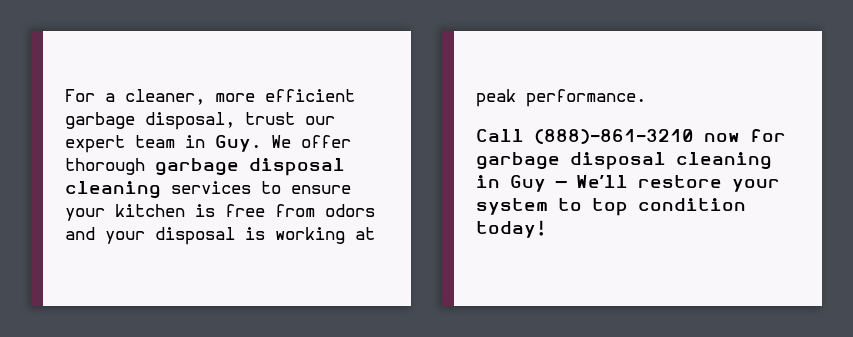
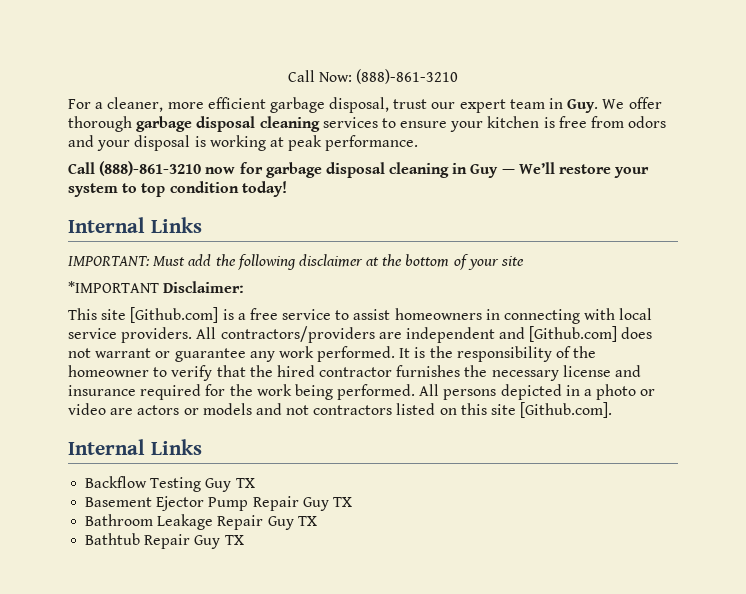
+ Call Now: (888)-861-3210
  Call (888)-861-3210 now for garbage disposal cleaning in Guy — We’ll restore your system to top condition today!
+ Internal Links
+ IMPORTANT: Must add the following disclaimer at the bottom of your site
+ *IMPORTANT Disclaimer:
+ This site [Github.com] is a free service to assist homeowners in connecting with local service providers. All contractors/providers are independent and [Github.com] does not warrant or guarantee any work performed. It is the responsibility of the homeowner to verify that the hired contractor furnishes the necessary license and insurance required for the work being performed. All persons depicted in a photo or video are actors or models and not contractors listed on this site [Github.com].
+ Internal Links
+ Backflow Testing Guy TX
+ Basement Ejector Pump Repair Guy TX
+ Bathroom Leakage Repair Guy TX
+ Bathtub Repair Guy TX

